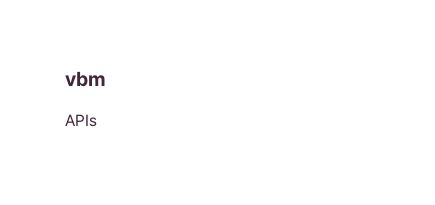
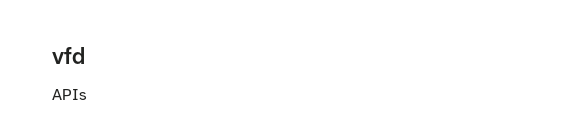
- vbm
+ vfd

